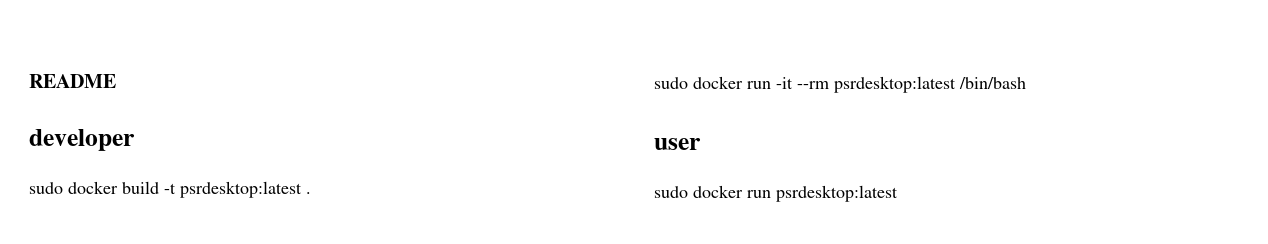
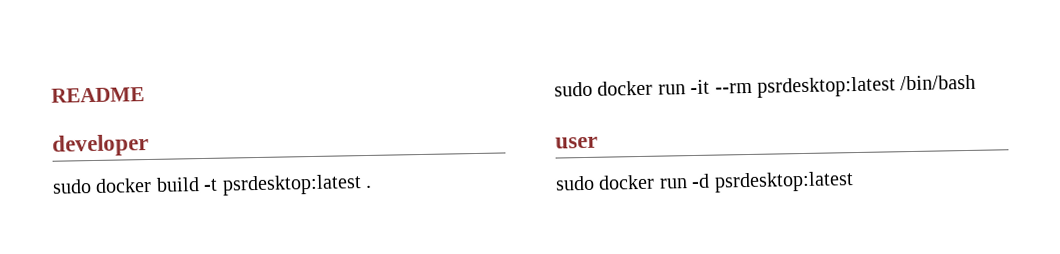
- sudo docker run psrdesktop:latest
+ sudo docker run -d psrdesktop:latest

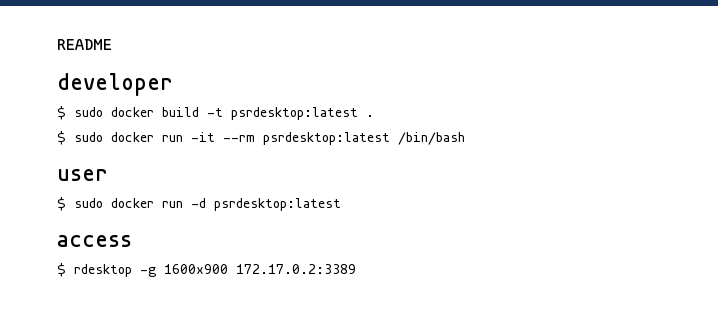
- sudo docker build -t psrdesktop:latest .
+ $ sudo docker build -t psrdesktop:latest .
- sudo docker run -it --rm psrdesktop:latest /bin/bash
+ $ sudo docker run -it --rm psrdesktop:latest /bin/bash
- sudo docker run -d psrdesktop:latest
+ $ sudo docker run -d psrdesktop:latest
+ access
+ $ rdesktop -g 1600x900 172.17.0.2:3389

